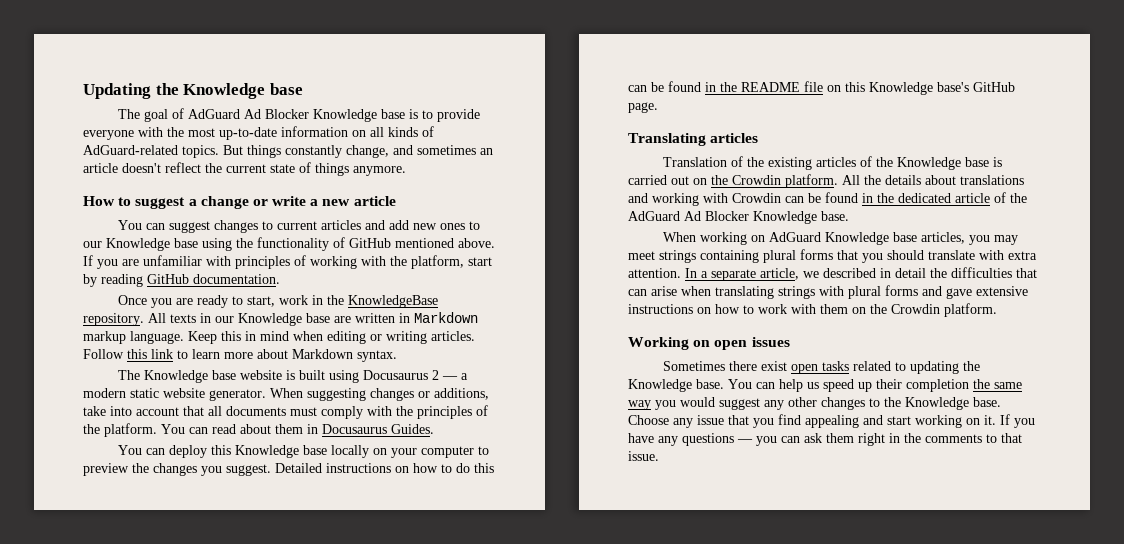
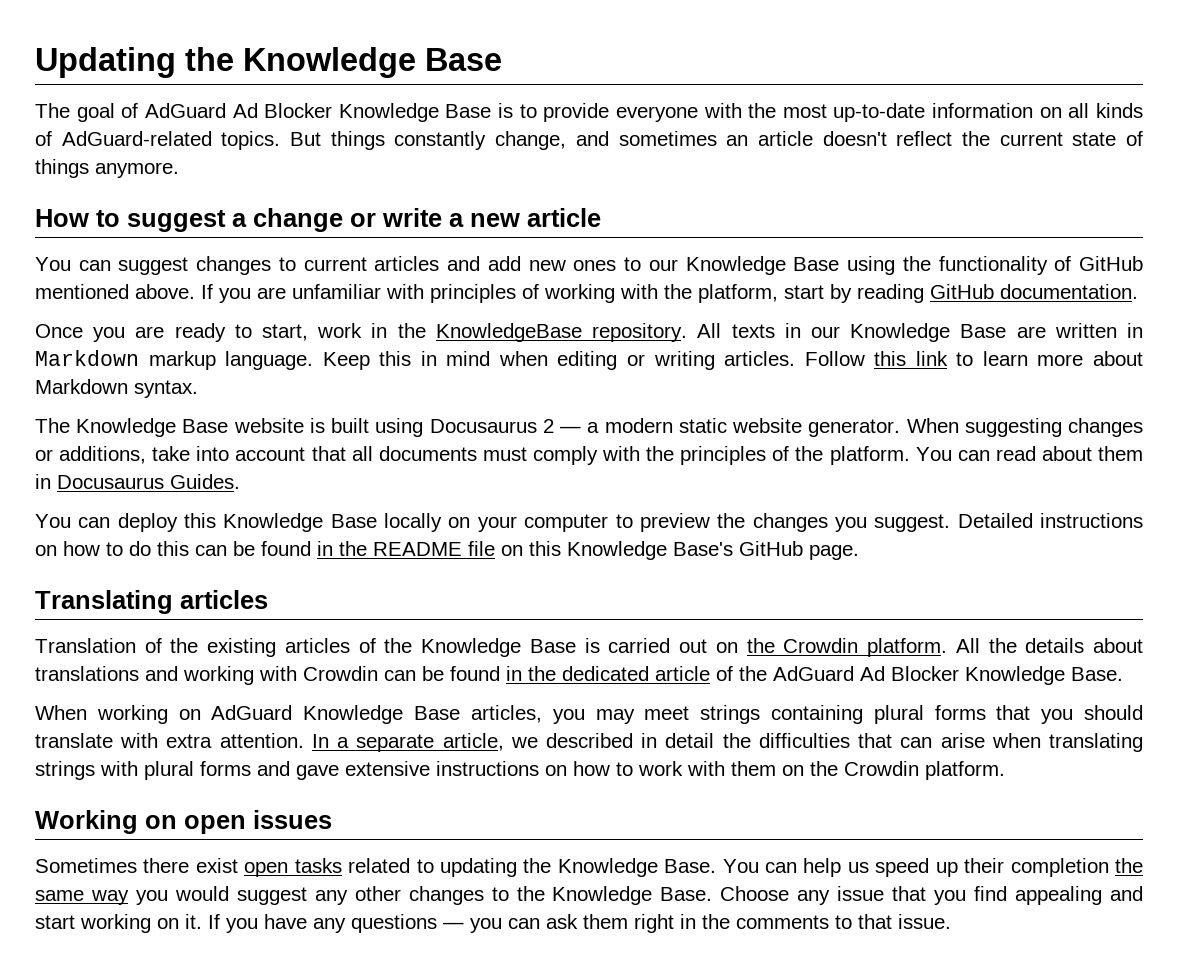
- Updating the Knowledge base
+ Updating the Knowledge Base
- The goal of AdGuard Ad Blocker Knowledge base is to provide everyone with the most up-to-date information on all kinds of AdGuard-related topics.
+ The goal of AdGuard Ad Blocker Knowledge Base is to provide everyone with the most up-to-date information on all kinds of AdGuard-related topics.
- You can suggest changes to current articles and add new ones to our Knowledge base using the functionality of GitHub mentioned above.
+ You can suggest changes to current articles and add new ones to our Knowledge Base using the functionality of GitHub mentioned above.
- All texts in our Knowledge base are written in Markdown markup language.
+ All texts in our Knowledge Base are written in Markdown markup language.
- The Knowledge base website is built using Docusaurus 2 — a modern static website generator.
+ The Knowledge Base website is built using Docusaurus 2 — a modern static website generator.
- You can deploy this Knowledge base locally on your computer to preview the changes you suggest.
+ You can deploy this Knowledge Base locally on your computer to preview the changes you suggest.
- Detailed instructions on how to do this can be found in the README file on this Knowledge base's GitHub page.
+ Detailed instructions on how to do this can be found in the README file on this Knowledge Base's GitHub page.
- Translation of the existing articles of the Knowledge base is carried out on the Crowdin platform.
+ Translation of the existing articles of the Knowledge Base is carried out on the Crowdin platform.
- All the details about translations and working with Crowdin can be found in the dedicated article of the AdGuard Ad Blocker Knowledge base.
+ All the details about translations and working with Crowdin can be found in the dedicated article of the AdGuard Ad Blocker Knowledge Base.
- When working on AdGuard Knowledge base articles, you may meet strings containing plural forms that you should translate with extra attention.
+ When working on AdGuard Knowledge Base articles, you may meet strings containing plural forms that you should translate with extra attention.
- Sometimes there exist open tasks related to updating the Knowledge base.
+ Sometimes there exist open tasks related to updating the Knowledge Base.
- You can help us speed up their completion the same way you would suggest any other changes to the Knowledge base.
+ You can help us speed up their completion the same way you would suggest any other changes to the Knowledge Base.

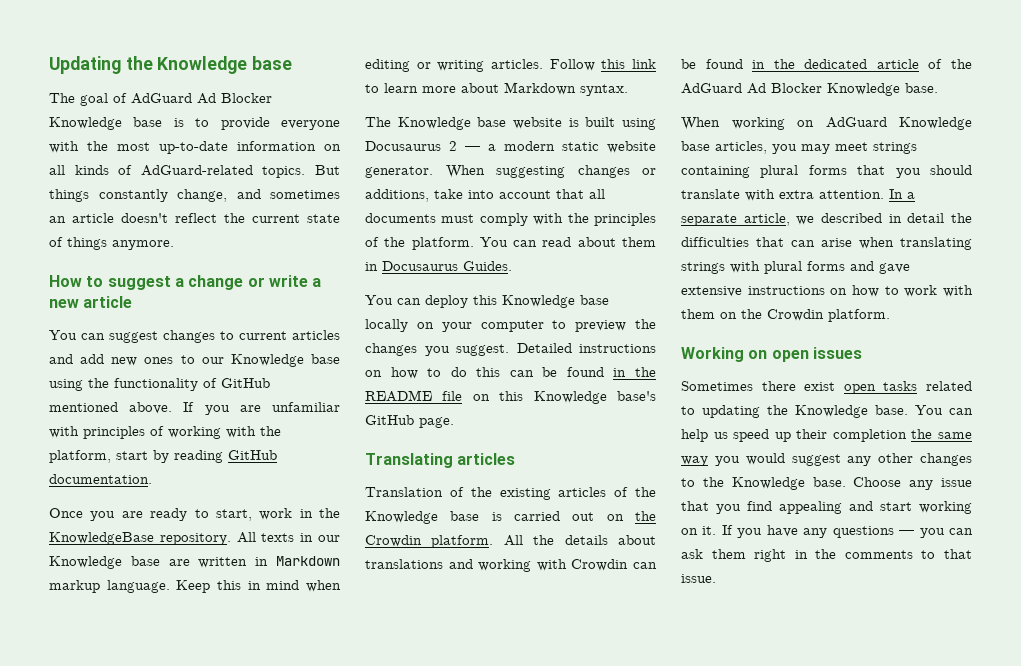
- Updating the Knowledge Base
+ Updating the Knowledge base
- The goal of AdGuard Ad Blocker Knowledge Base is to provide everyone with the most up-to-date information on all kinds of AdGuard-related topics.
+ The goal of AdGuard Ad Blocker Knowledge base is to provide everyone with the most up-to-date information on all kinds of AdGuard-related topics.
- You can suggest changes to current articles and add new ones to our Knowledge Base using the functionality of GitHub mentioned above.
+ You can suggest changes to current articles and add new ones to our Knowledge base using the functionality of GitHub mentioned above.
- All texts in our Knowledge Base are written in Markdown markup language.
+ All texts in our Knowledge base are written in Markdown markup language.
- The Knowledge Base website is built using Docusaurus 2 — a modern static website generator.
+ The Knowledge base website is built using Docusaurus 2 — a modern static website generator.
- You can deploy this Knowledge Base locally on your computer to preview the changes you suggest.
+ You can deploy this Knowledge base locally on your computer to preview the changes you suggest.
- Detailed instructions on how to do this can be found in the README file on this Knowledge Base's GitHub page.
+ Detailed instructions on how to do this can be found in the README file on this Knowledge base's GitHub page.
- Translation of the existing articles of the Knowledge Base is carried out on the Crowdin platform.
+ Translation of the existing articles of the Knowledge base is carried out on the Crowdin platform.
- All the details about translations and working with Crowdin can be found in the dedicated article of the AdGuard Ad Blocker Knowledge Base.
+ All the details about translations and working with Crowdin can be found in the dedicated article of the AdGuard Ad Blocker Knowledge base.
- When working on AdGuard Knowledge Base articles, you may meet strings containing plural forms that you should translate with extra attention.
+ When working on AdGuard Knowledge base articles, you may meet strings containing plural forms that you should translate with extra attention.
- Sometimes there exist open tasks related to updating the Knowledge Base.
+ Sometimes there exist open tasks related to updating the Knowledge base.
- You can help us speed up their completion the same way you would suggest any other changes to the Knowledge Base.
+ You can help us speed up their completion the same way you would suggest any other changes to the Knowledge base.

